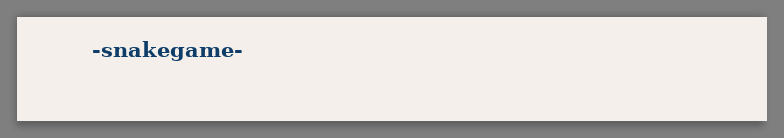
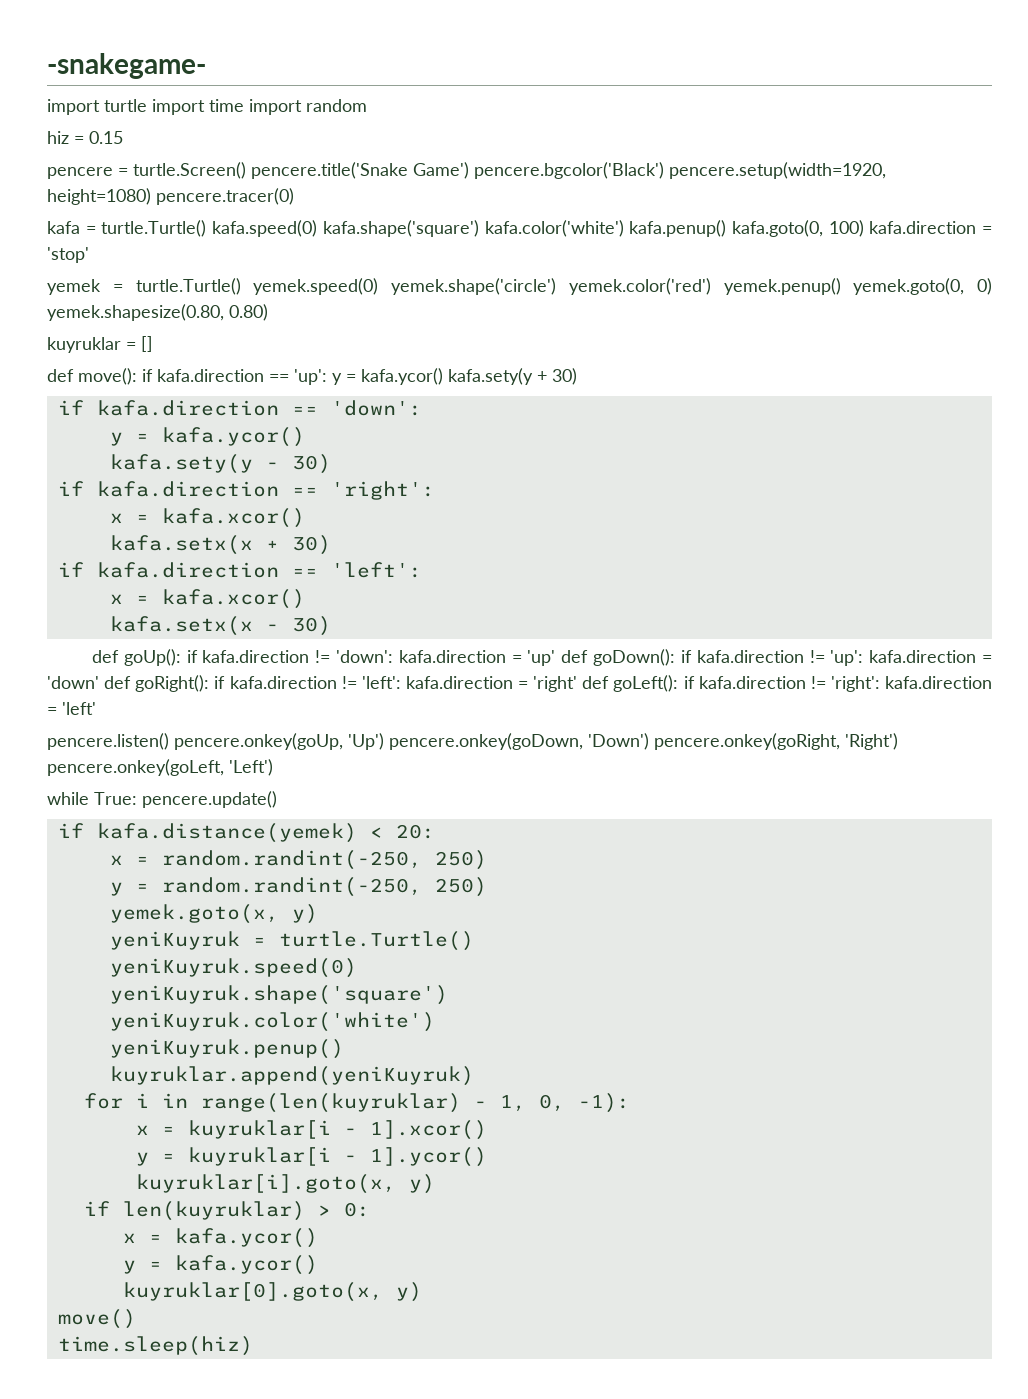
+ import turtle import time import random
+ hiz = 0.15
+ pencere = turtle.Screen() pencere.title('Snake Game') pencere.bgcolor('Black') pencere.setup(width=1920, height=1080) pencere.tracer(0)
+ kafa = turtle.Turtle() kafa.speed(0) kafa.shape('square') kafa.color('white') kafa.penup() kafa.goto(0, 100) kafa.direction = 'stop'
+ yemek = turtle.Turtle() yemek.speed(0) yemek.shape('circle') yemek.color('red') yemek.penup() yemek.goto(0, 0) yemek.shapesize(0.80, 0.80)
+ kuyruklar = []
+ def move(): if kafa.direction == 'up': y = kafa.ycor() kafa.sety(y + 30)
+ if kafa.direction == 'down':
+ y = kafa.ycor()
+ kafa.sety(y - 30)
+ if kafa.direction == 'right':
+ x = kafa.xcor()
+ kafa.setx(x + 30)
+ if kafa.direction == 'left':
+ x = kafa.xcor()
+ kafa.setx(x - 30)
+ def goUp(): if kafa.direction != 'down': kafa.direction = 'up' def goDown(): if kafa.direction != 'up': kafa.direction = 'down' def goRight(): if kafa.direction != 'left': kafa.direction = 'right' def goLeft(): if kafa.direction != 'right': kafa.direction = 'left'
+ pencere.listen() pencere.onkey(goUp, 'Up') pencere.onkey(goDown, 'Down') pencere.onkey(goRight, 'Right') pencere.onkey(goLeft, 'Left')
+ while True: pencere.update()
+ if kafa.distance(yemek) < 20:
+ x = random.randint(-250, 250)
+ y = random.randint(-250, 250)
+ yemek.goto(x, y)
+ yeniKuyruk = turtle.Turtle()
+ yeniKuyruk.speed(0)
+ yeniKuyruk.shape('square')
+ yeniKuyruk.color('white')
+ yeniKuyruk.penup()
+ kuyruklar.append(yeniKuyruk)
+ for i in range(len(kuyruklar) - 1, 0, -1):
+ x = kuyruklar[i - 1].xcor()
+ y = kuyruklar[i - 1].ycor()
+ kuyruklar[i].goto(x, y)
+ if len(kuyruklar) > 0:
+ x = kafa.ycor()
+ y = kafa.ycor()
+ kuyruklar[0].goto(x, y)
+ move()
+ time.sleep(hiz)

